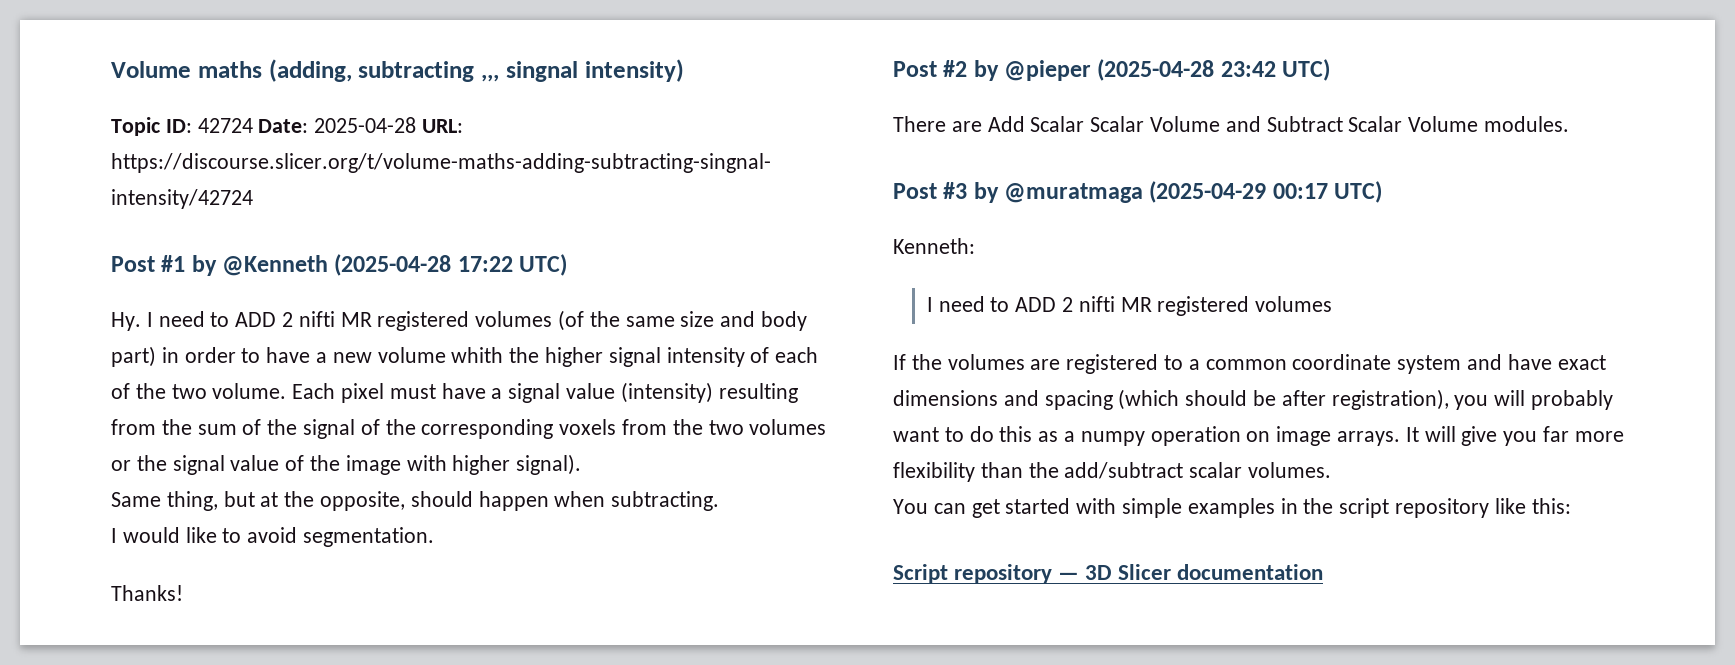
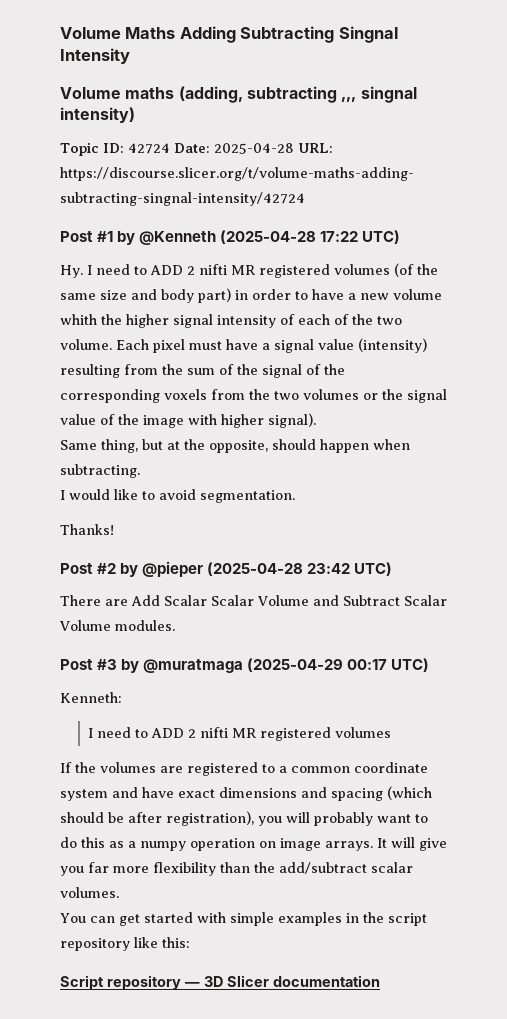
+ Volume Maths Adding Subtracting Singnal Intensity

